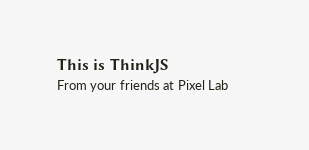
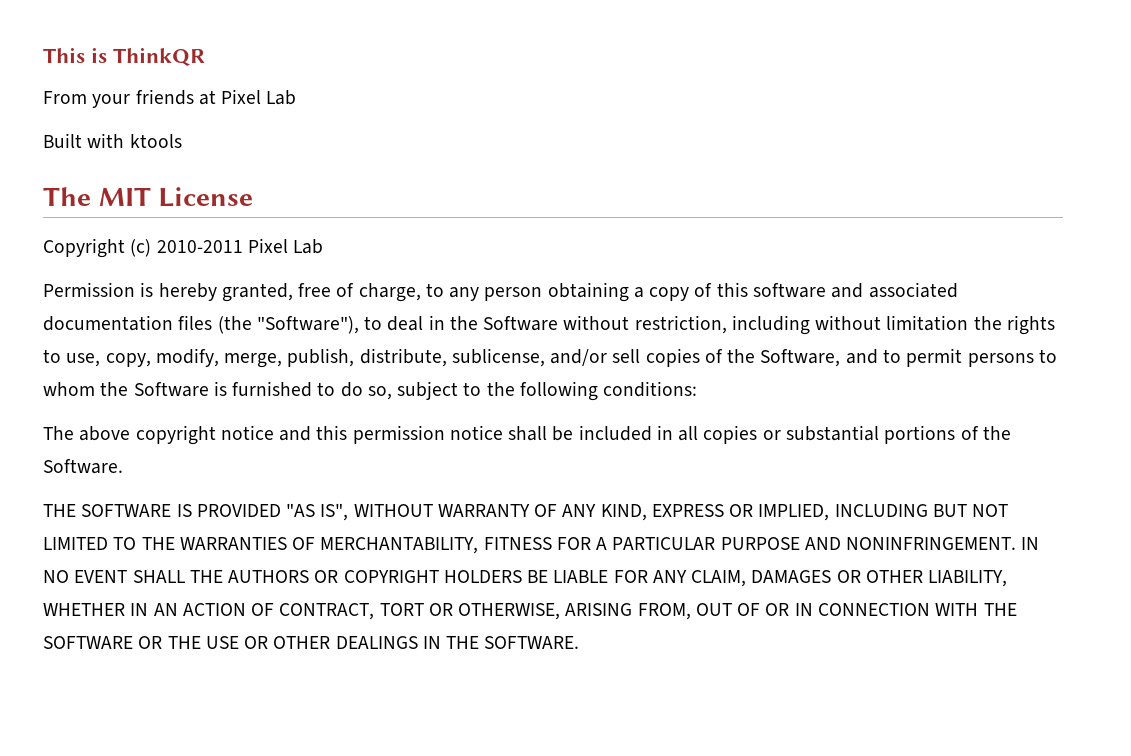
- This is ThinkJS
+ This is ThinkQR
+ Built with ktools
+ The MIT License
+ Copyright (c) 2010-2011 Pixel Lab
+ Permission is hereby granted, free of charge, to any person obtaining a copy of this software and associated documentation files (the "Software"), to deal in the Software without restriction, including without limitation the rights to use, copy, modify, merge, publish, distribute, sublicense, and/or sell copies of the Software, and to permit persons to whom the Software is furnished to do so, subject to the following conditions:
+ The above copyright notice and this permission notice shall be included in all copies or substantial portions of the Software.
+ THE SOFTWARE IS PROVIDED "AS IS", WITHOUT WARRANTY OF ANY KIND, EXPRESS OR IMPLIED, INCLUDING BUT NOT LIMITED TO THE WARRANTIES OF MERCHANTABILITY, FITNESS FOR A PARTICULAR PURPOSE AND NONINFRINGEMENT. IN NO EVENT SHALL THE AUTHORS OR COPYRIGHT HOLDERS BE LIABLE FOR ANY CLAIM, DAMAGES OR OTHER LIABILITY, WHETHER IN AN ACTION OF CONTRACT, TORT OR OTHERWISE, ARISING FROM, OUT OF OR IN CONNECTION WITH THE SOFTWARE OR THE USE OR OTHER DEALINGS IN THE SOFTWARE.

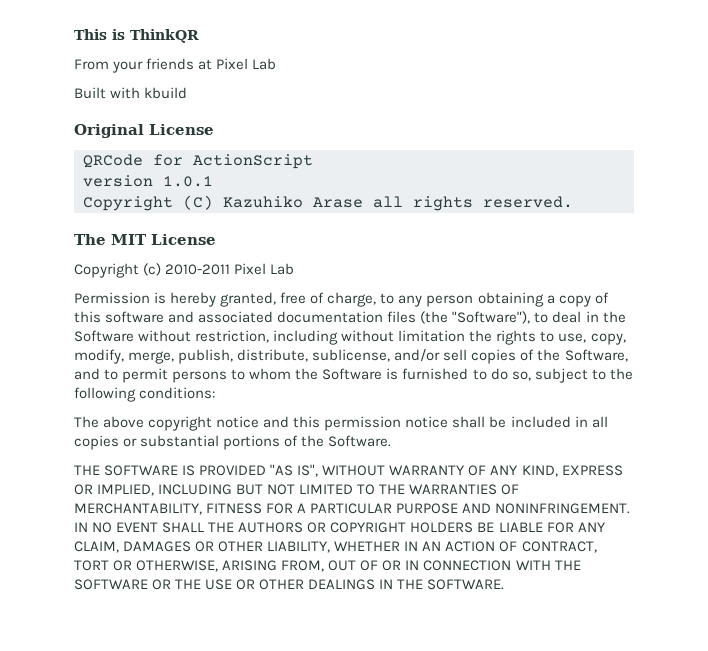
- Built with ktools
+ Built with kbuild
+ Original License
+ QRCode for ActionScript
+ version 1.0.1
+ Copyright (C) Kazuhiko Arase all rights reserved.

